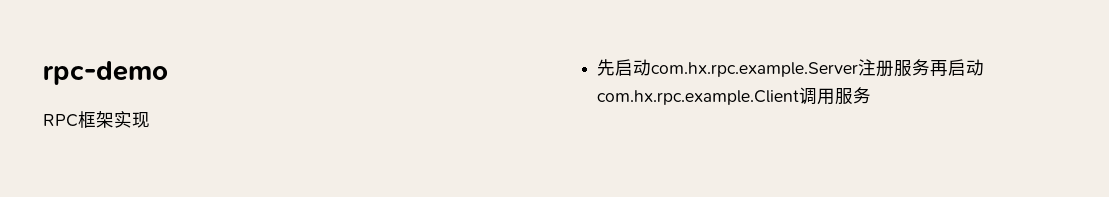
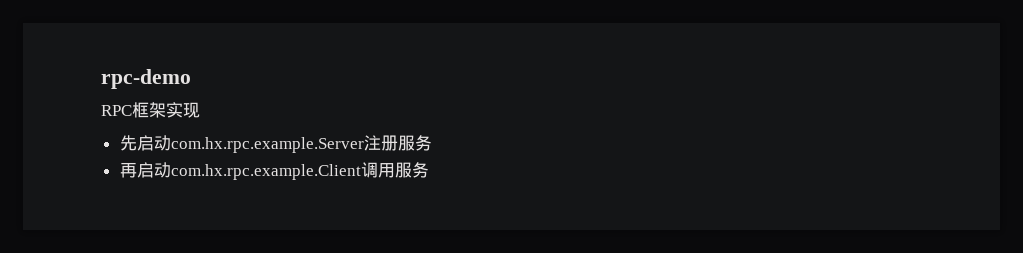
- 先启动com.hx.rpc.example.Server注册服务再启动com.hx.rpc.example.Client调用服务
+ 先启动com.hx.rpc.example.Server注册服务
+ 再启动com.hx.rpc.example.Client调用服务

